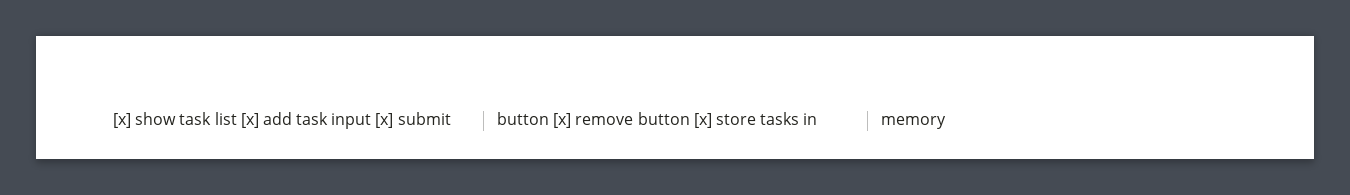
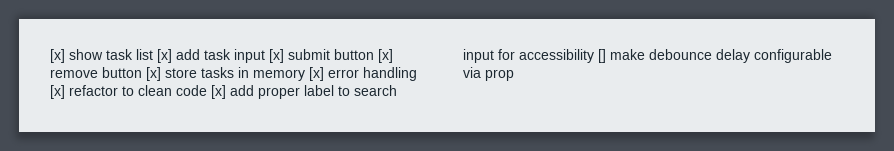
- [x] show task list [x] add task input [x] submit button [x] remove button [x] store tasks in memory
+ [x] show task list [x] add task input [x] submit button [x] remove button [x] store tasks in memory [x] error handling [x] refactor to clean code [x] add proper label to search input for accessibility [] make debounce delay configurable via prop

